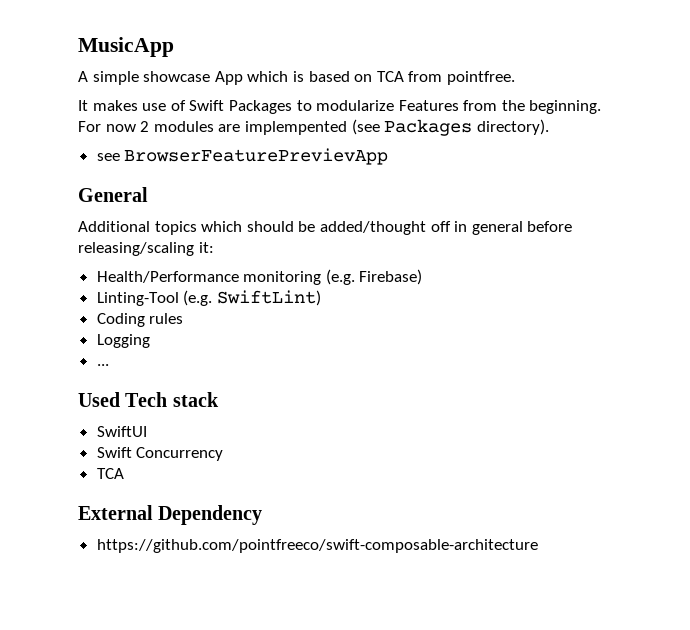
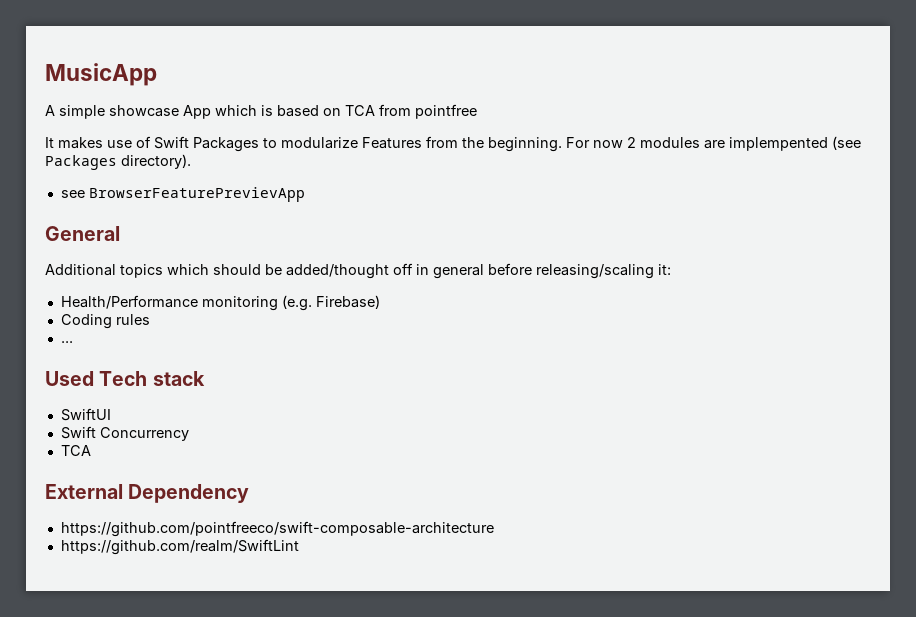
- A simple showcase App which is based on TCA from pointfree.
+ A simple showcase App which is based on TCA from pointfree
- Linting-Tool (e.g. SwiftLint)
- Logging
+ https://github.com/realm/SwiftLint

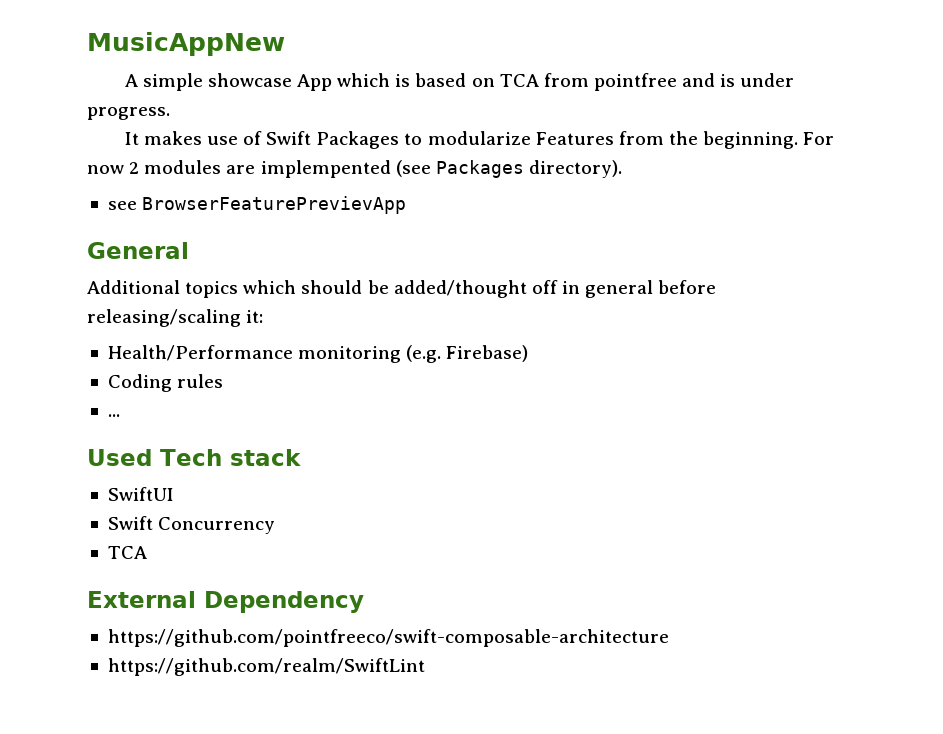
- MusicApp
+ MusicAppNew
- A simple showcase App which is based on TCA from pointfree
+ A simple showcase App which is based on TCA from pointfree and is under progress.

